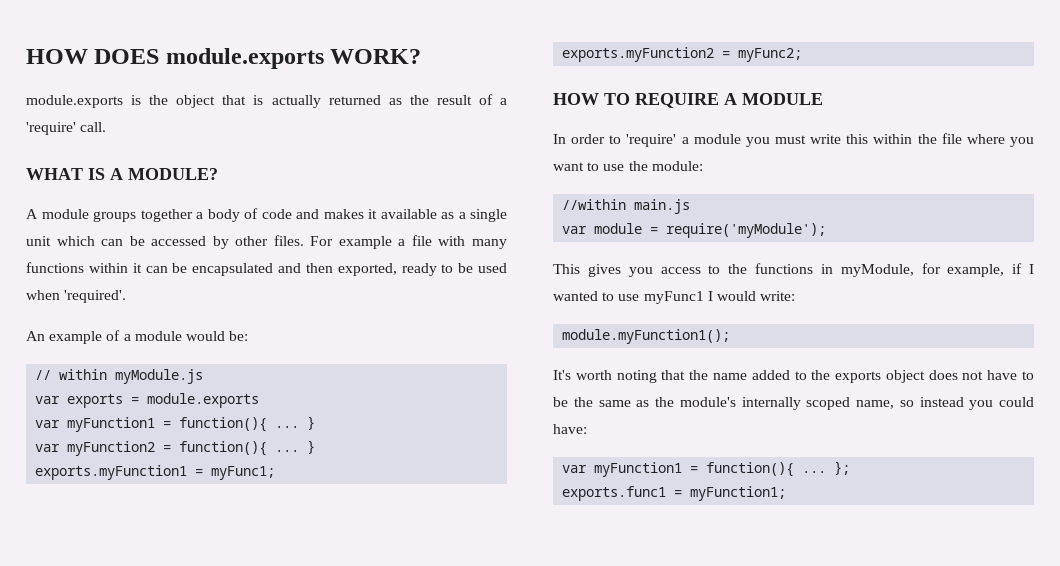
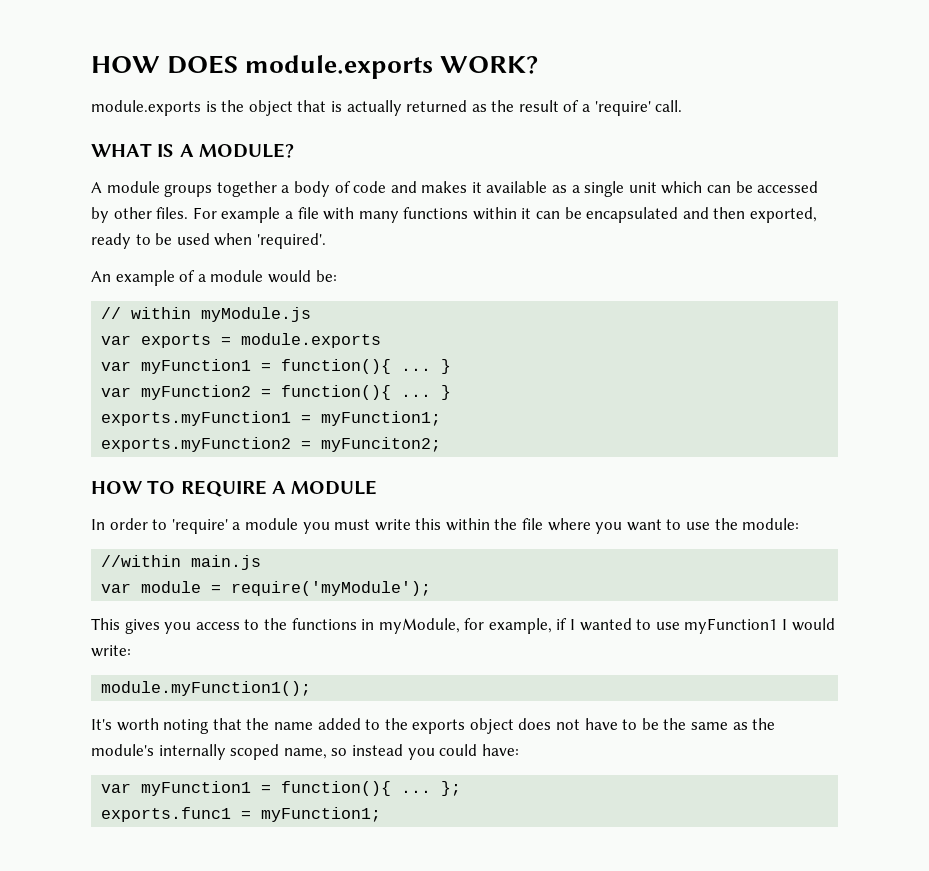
- exports.myFunction1 = myFunc1;
+ exports.myFunction1 = myFunction1;
- exports.myFunction2 = myFunc2;
+ exports.myFunction2 = myFunciton2;
- This gives you access to the functions in myModule, for example, if I wanted to use myFunc1 I would write:
+ This gives you access to the functions in myModule, for example, if I wanted to use myFunction1 I would write:

